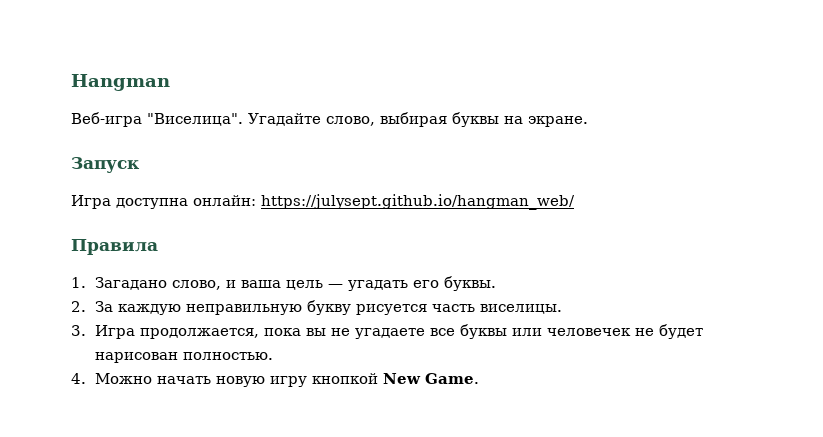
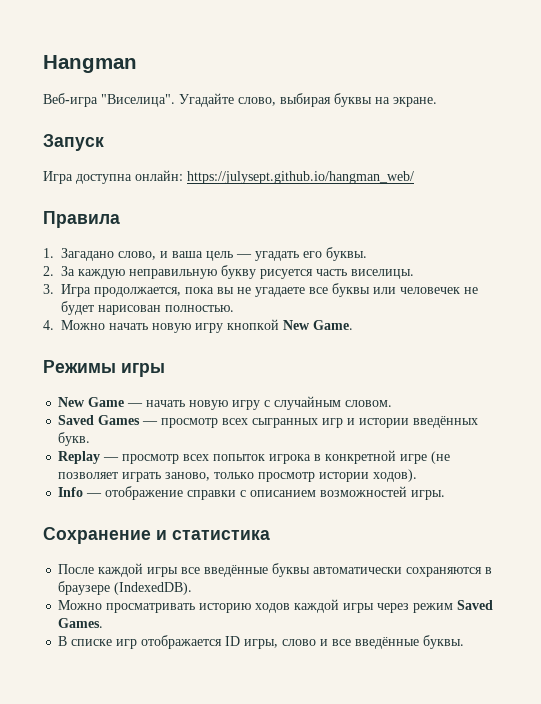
+ Режимы игры
+ New Game — начать новую игру с случайным словом.
+ Saved Games — просмотр всех сыгранных игр и истории введённых букв.
+ Replay — просмотр всех попыток игрока в конкретной игре (не позволяет играть заново, только просмотр истории ходов).
+ Info — отображение справки с описанием возможностей игры.
+ Сохранение и статистика
+ После каждой игры все введённые буквы автоматически сохраняются в браузере (IndexedDB).
+ Можно просматривать историю ходов каждой игры через режим Saved Games.
+ В списке игр отображается ID игры, слово и все введённые буквы.

